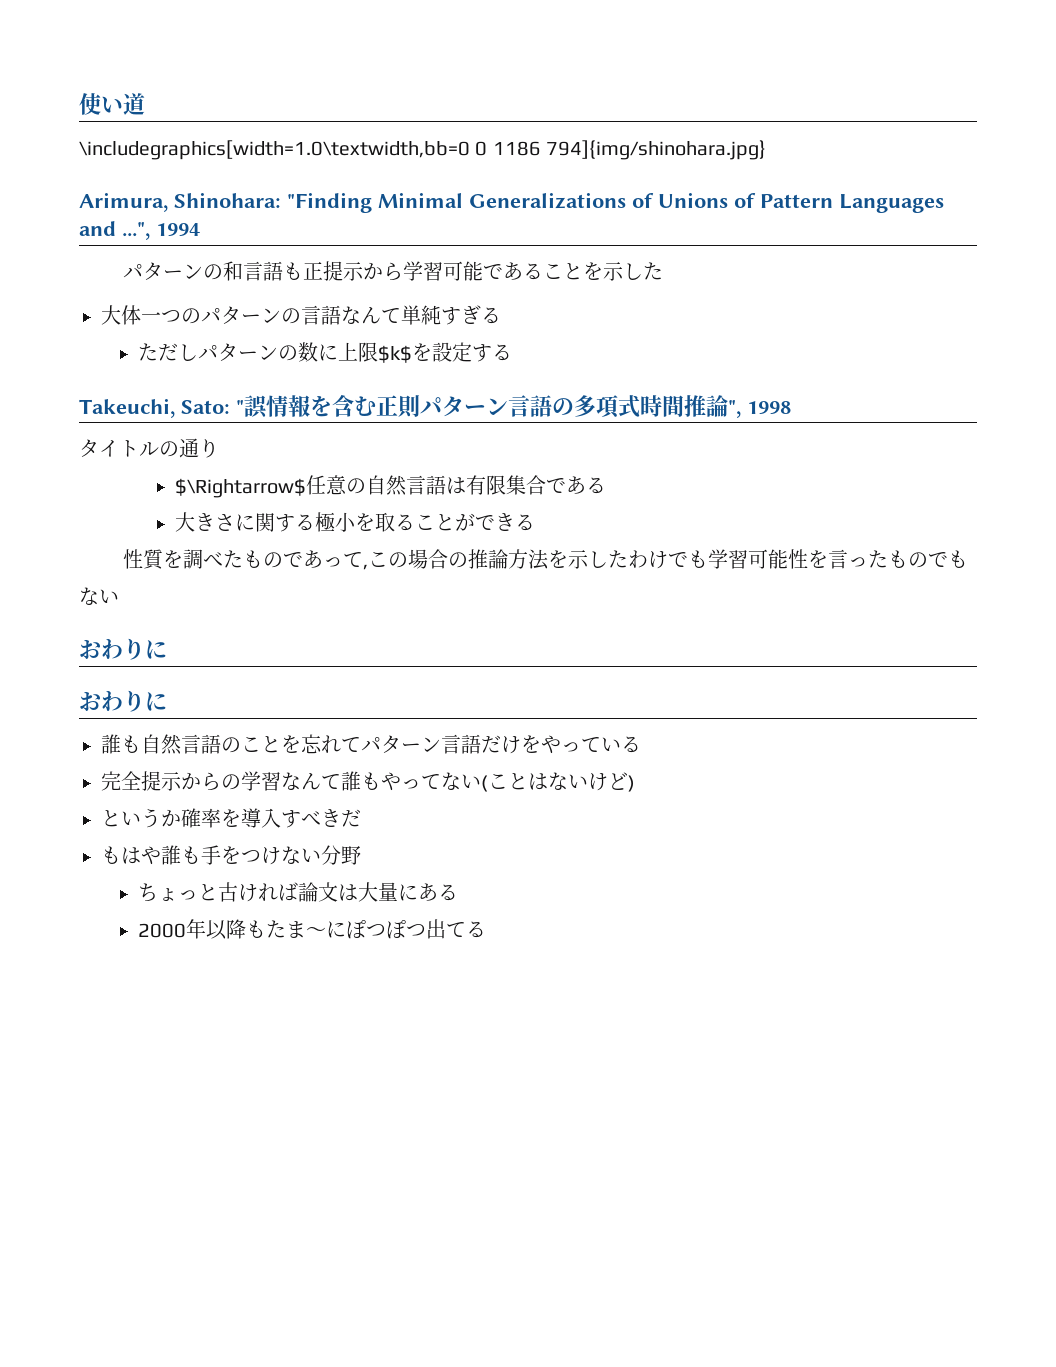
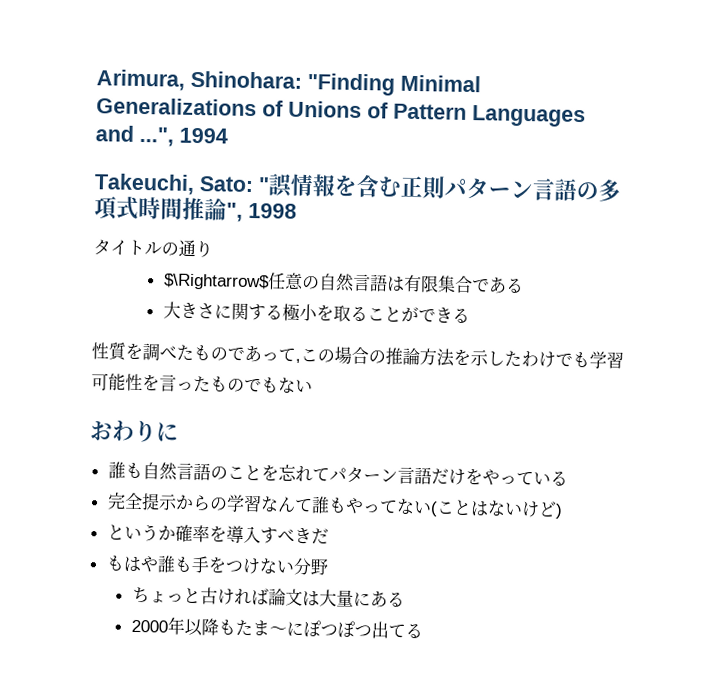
- 使い道
- \includegraphics[width=1.0\textwidth,bb=0 0 1186 794]{img/shinohara.jpg}
- パターンの和言語も正提示から学習可能であることを示した
- 大体一つのパターンの言語なんて単純すぎる
- ただしパターンの数に上限$k$を設定する
  性質を調べたものであって,この場合の推論方法を示したわけでも学習可能性を言ったものでもない
- おわりに

